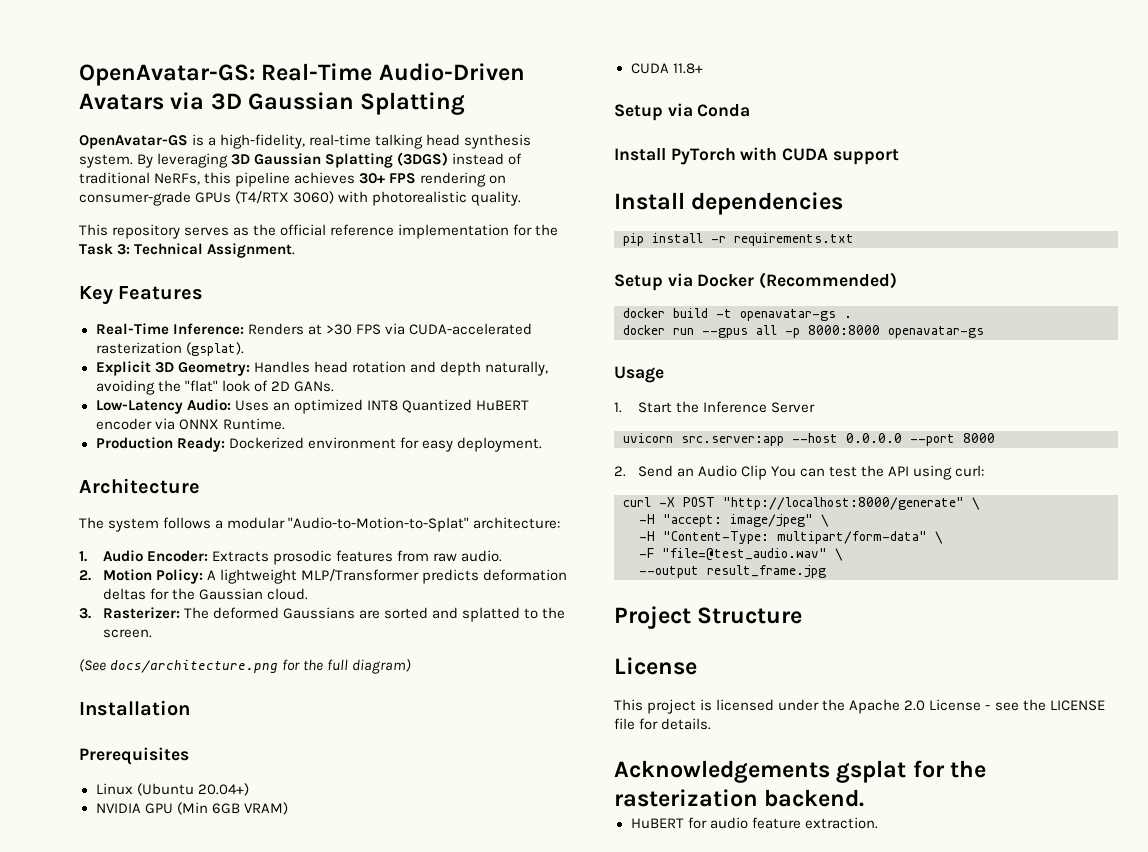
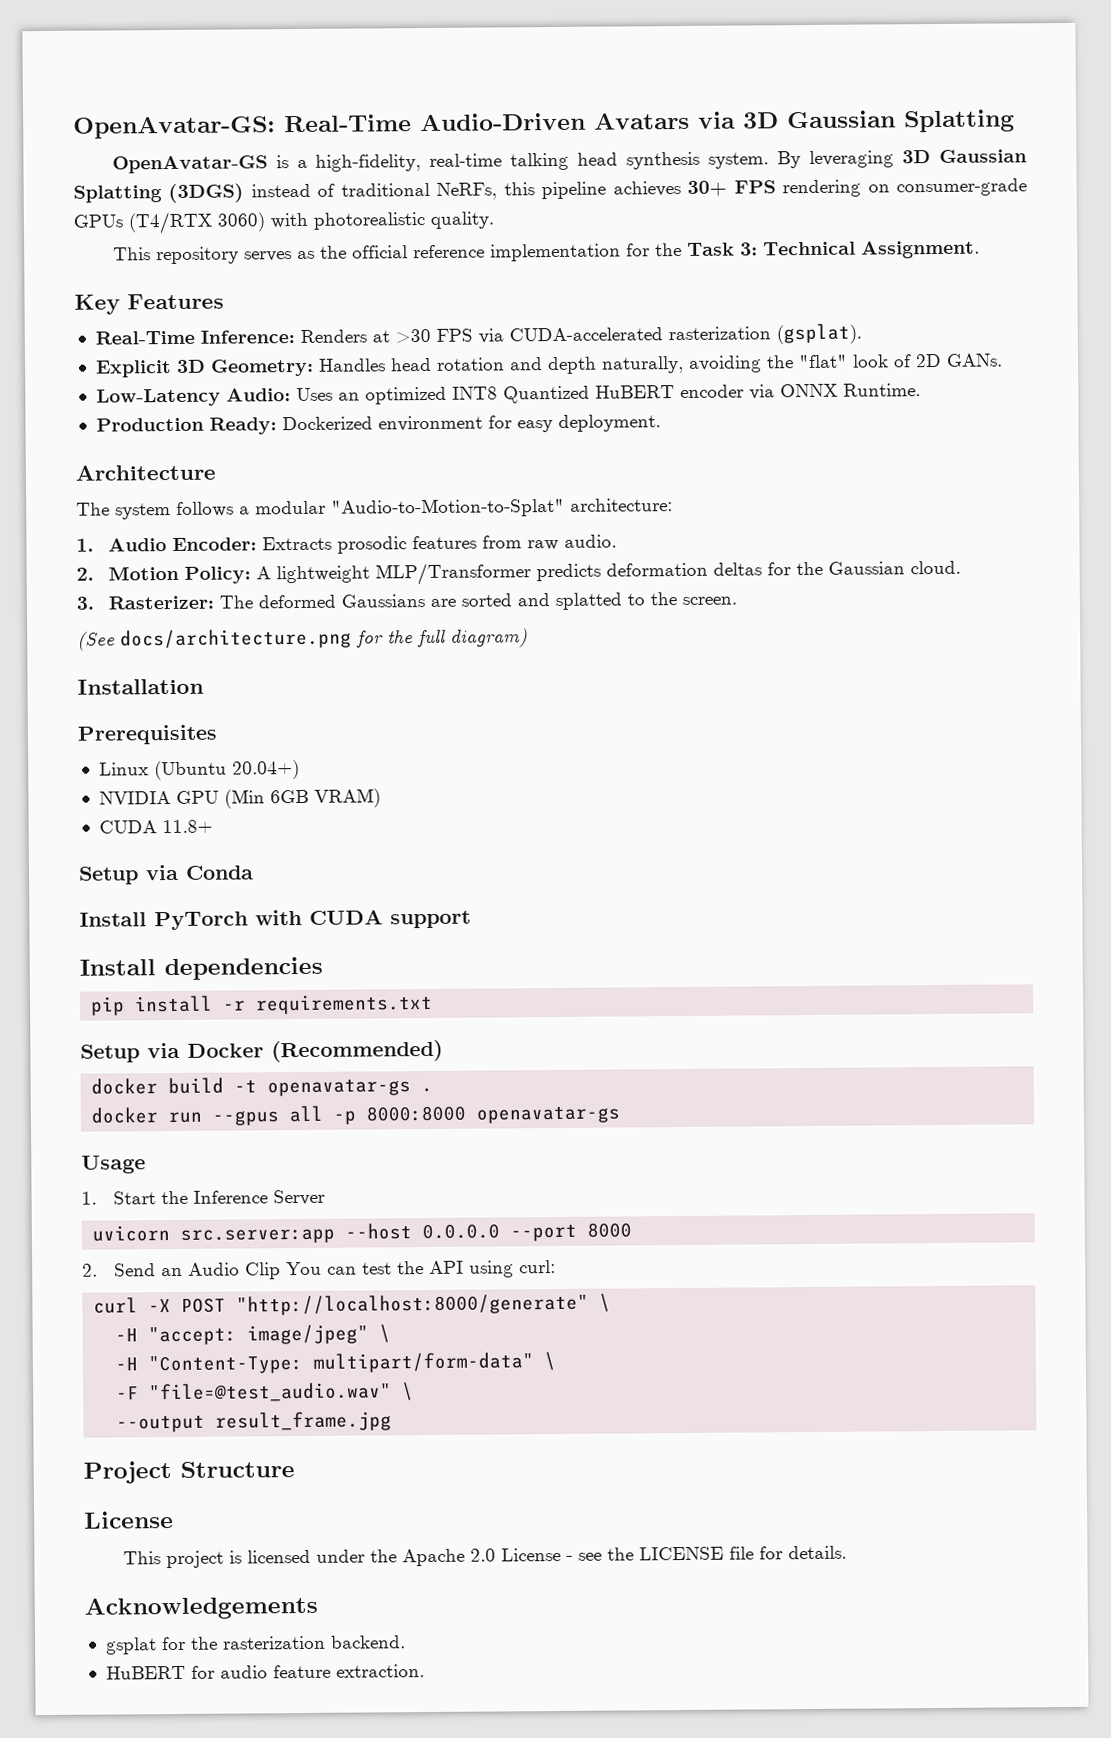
- Acknowledgements gsplat for the rasterization backend.
+ Acknowledgements
+ gsplat for the rasterization backend.

